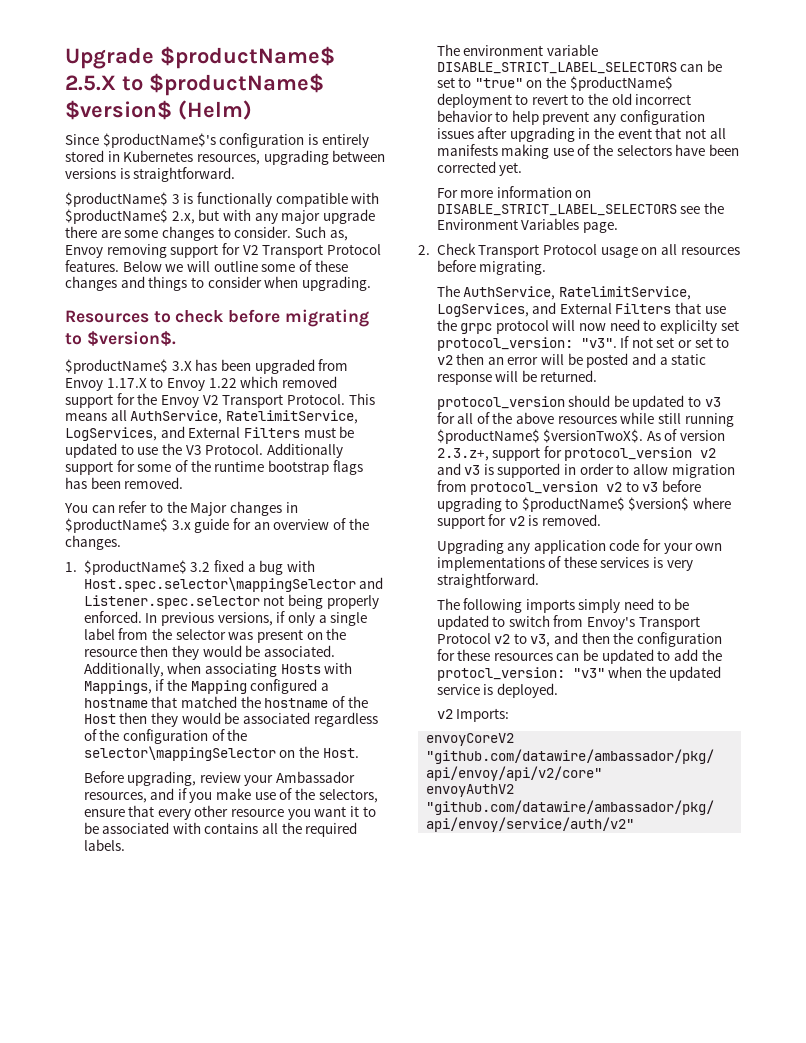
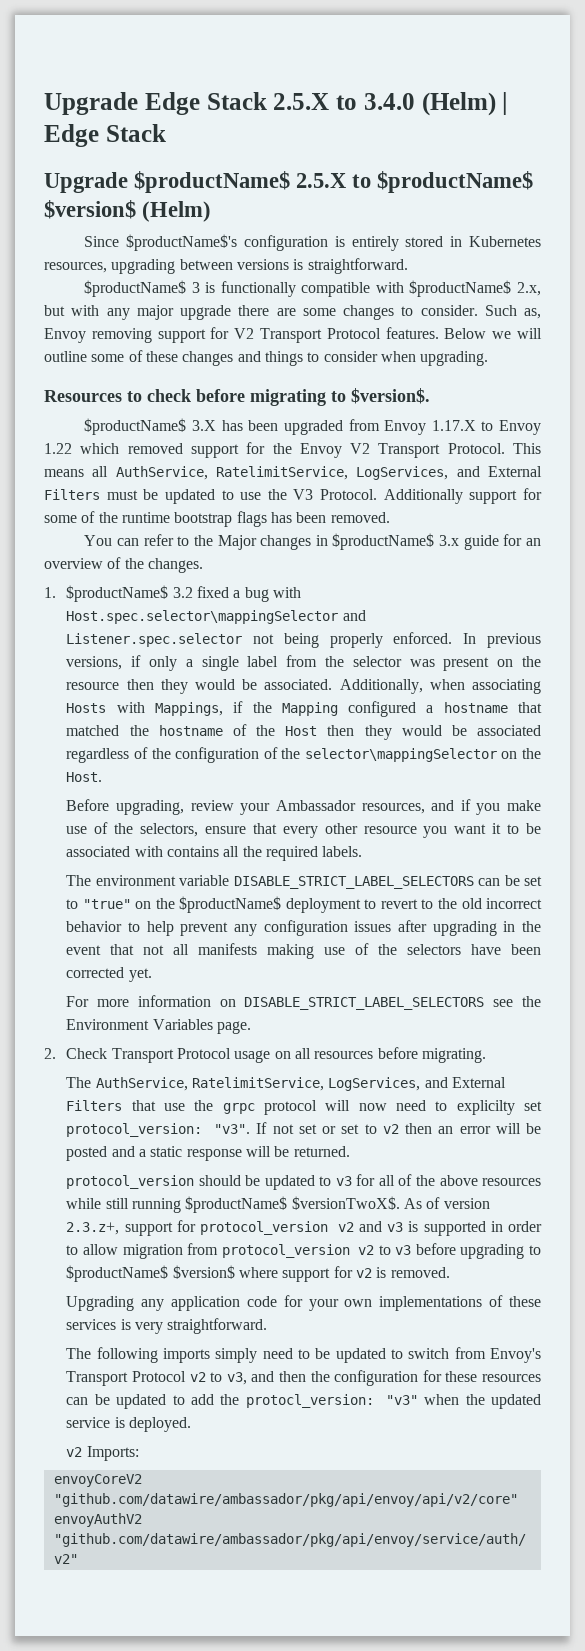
+ Upgrade Edge Stack 2.5.X to 3.4.0 (Helm) | Edge Stack

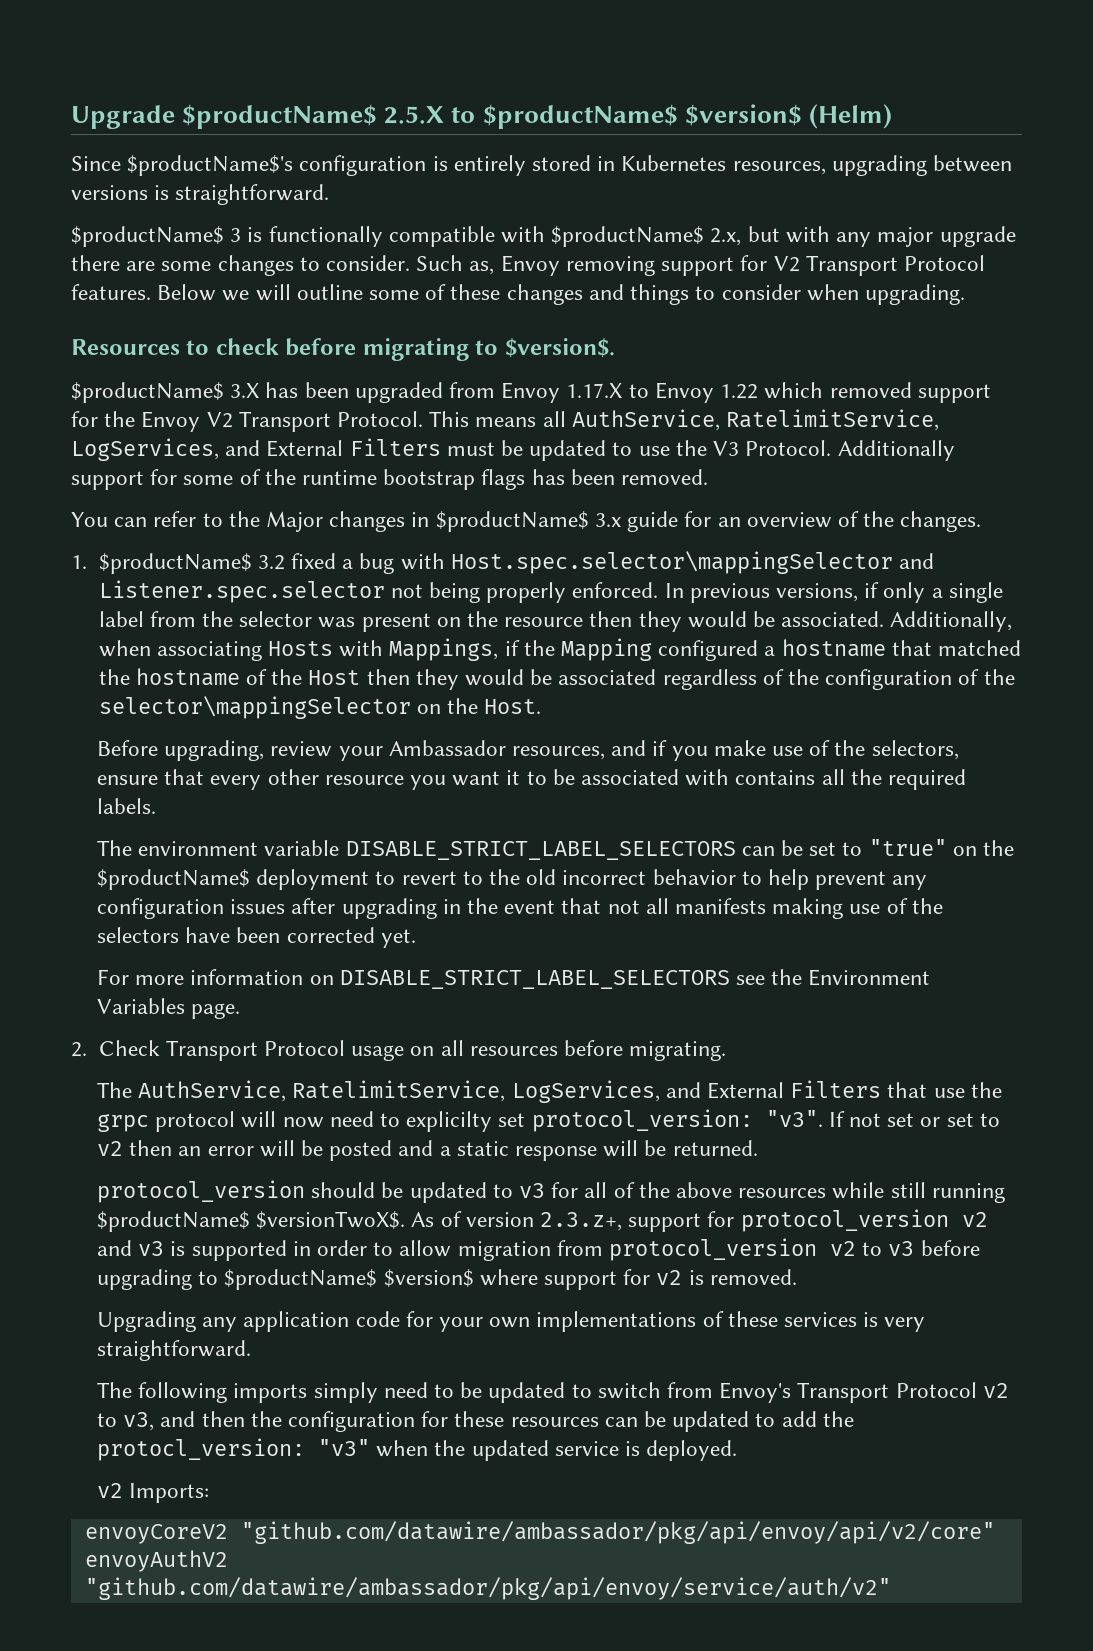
- Upgrade Edge Stack 2.5.X to 3.4.0 (Helm) | Edge Stack

